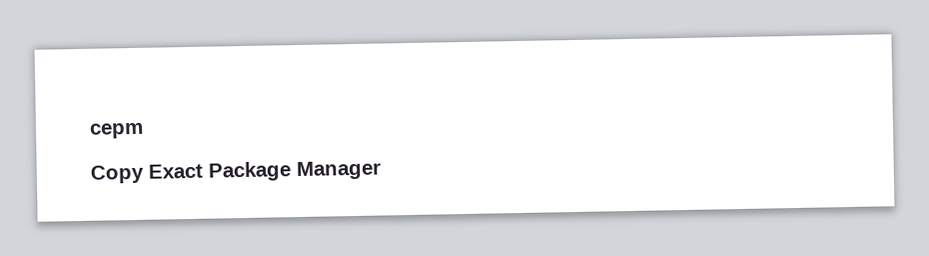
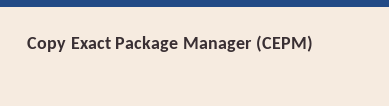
- cepm
- Copy Exact Package Manager
+ Copy Exact Package Manager (CEPM)

